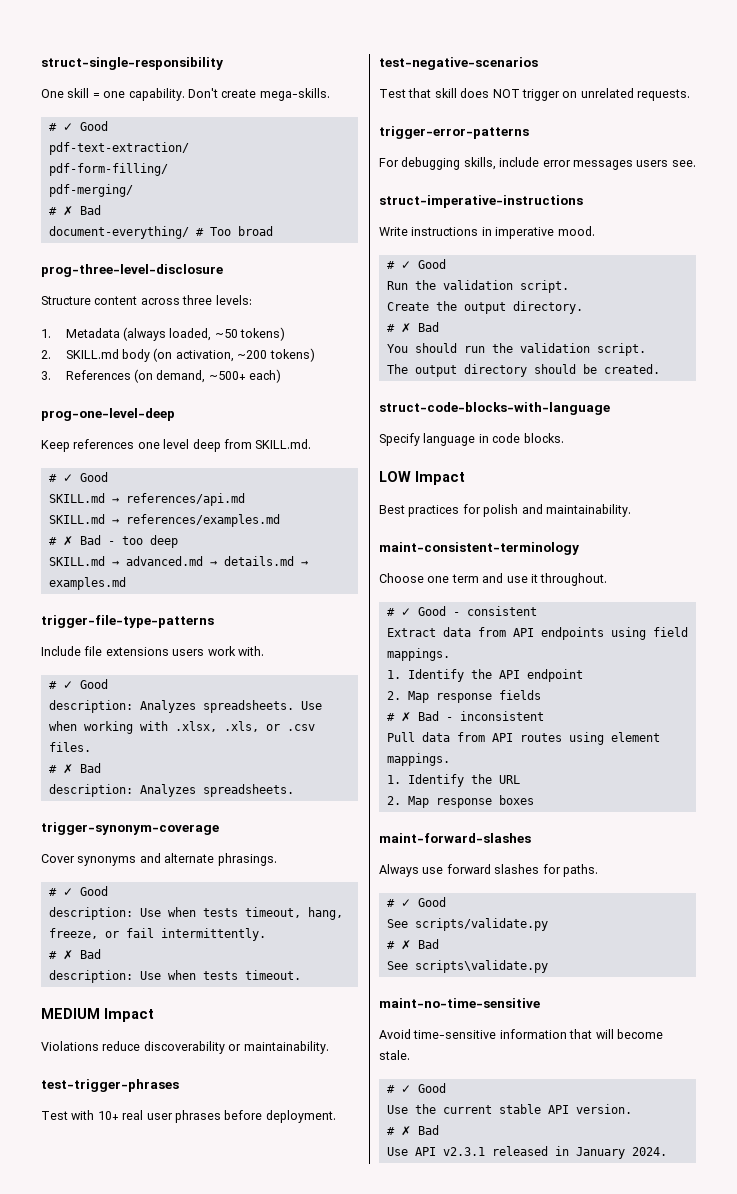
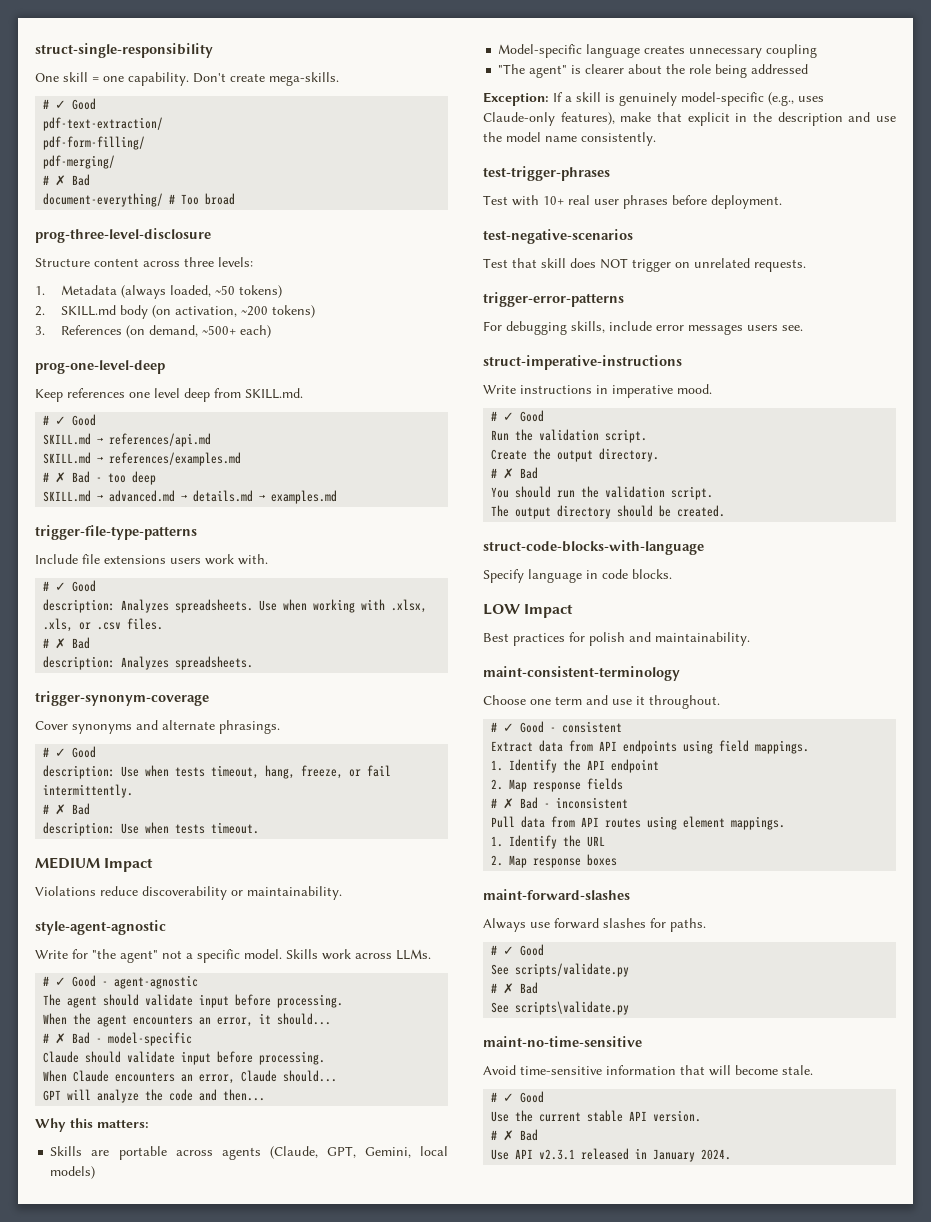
+ style-agent-agnostic
+ Write for "the agent" not a specific model. Skills work across LLMs.
+ # ✓ Good - agent-agnostic
+ The agent should validate input before processing.
+ When the agent encounters an error, it should...
+ # ✗ Bad - model-specific
+ Claude should validate input before processing.
+ When Claude encounters an error, Claude should...
+ GPT will analyze the code and then...
+ Why this matters:
+ Skills are portable across agents (Claude, GPT, Gemini, local models)
+ Model-specific language creates unnecessary coupling
+ "The agent" is clearer about the role being addressed
+ Exception: If a skill is genuinely model-specific (e.g., uses Claude-only features), make that explicit in the description and use the model name consistently.

